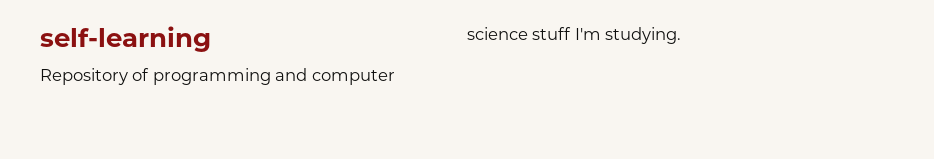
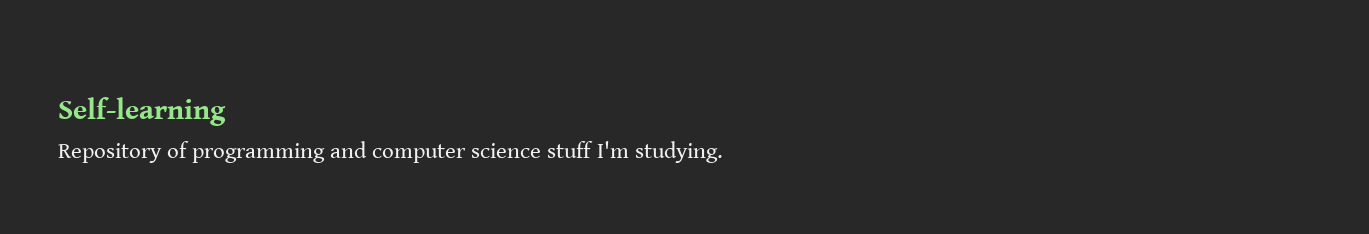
- self-learning
+ Self-learning

